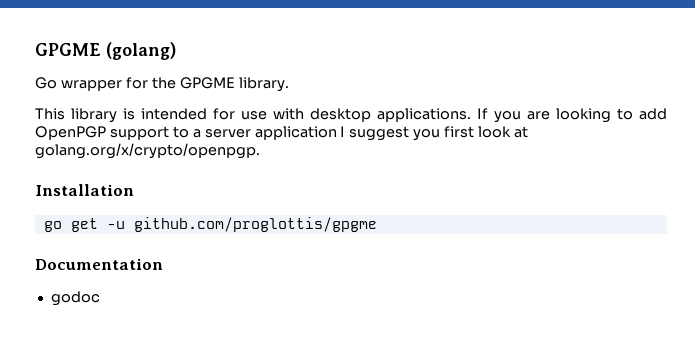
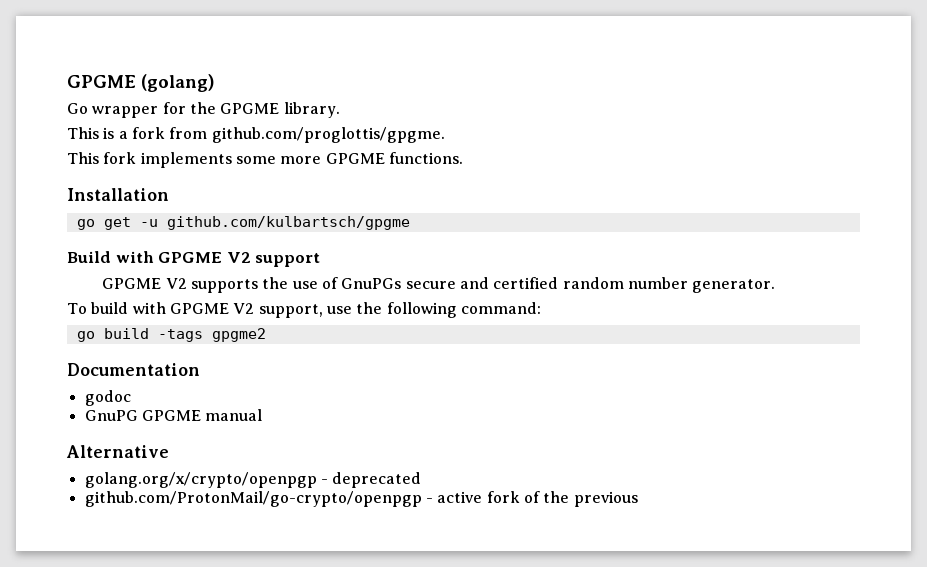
- This library is intended for use with desktop applications. If you are looking to add OpenPGP support to a server application I suggest you first look at golang.org/x/crypto/openpgp.
+ This is a fork from github.com/proglottis/gpgme.
+ This fork implements some more GPGME functions.
  Installation
- go get -u github.com/proglottis/gpgme
+ go get -u github.com/kulbartsch/gpgme
+ Build with GPGME V2 support
+ GPGME V2 supports the use of GnuPGs secure and certified random number generator.
+ To build with GPGME V2 support, use the following command:
+ go build -tags gpgme2
  Documentation
  godoc
+ GnuPG GPGME manual
+ Alternative
+ golang.org/x/crypto/openpgp - deprecated
+ github.com/ProtonMail/go-crypto/openpgp - active fork of the previous

